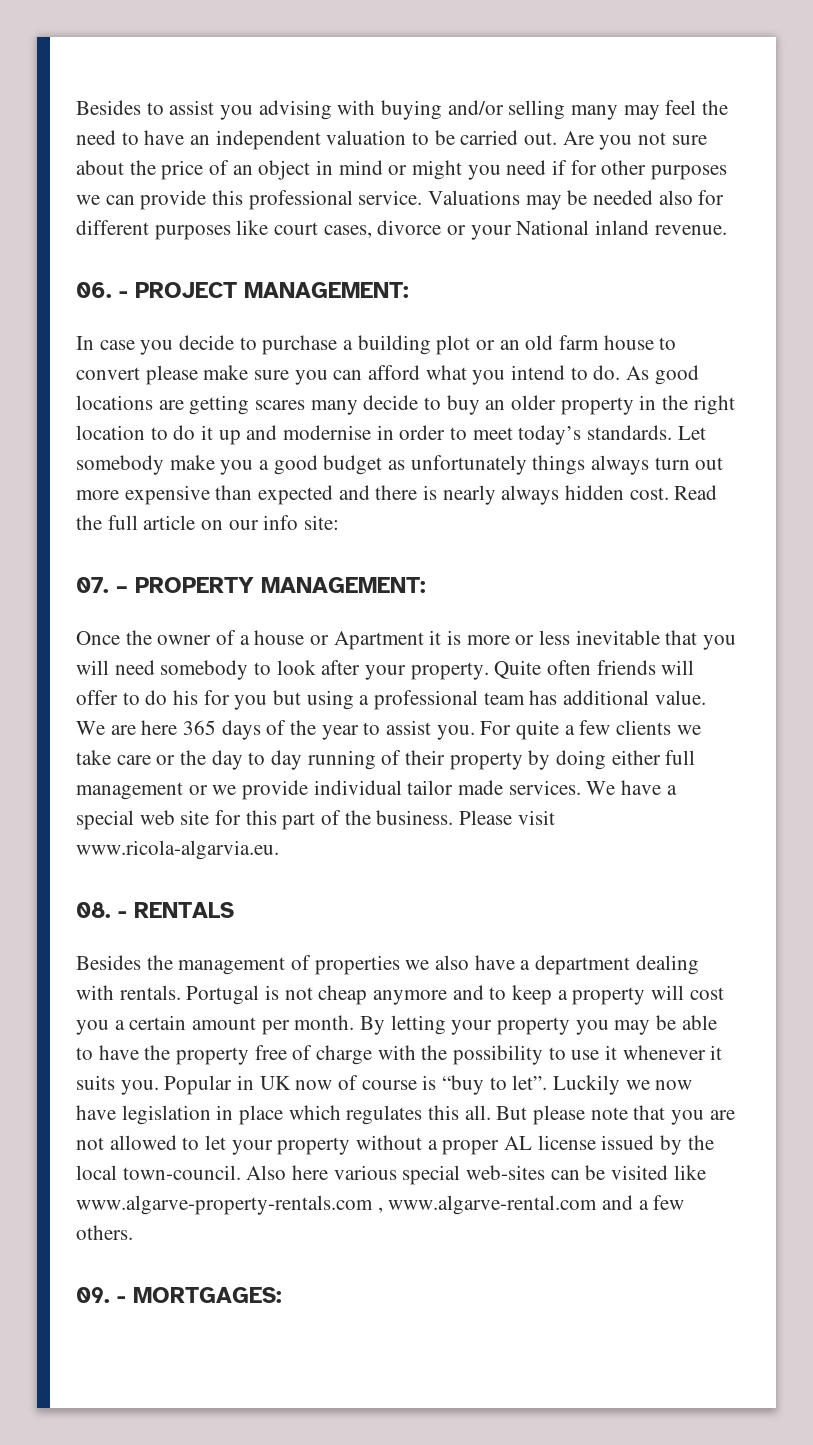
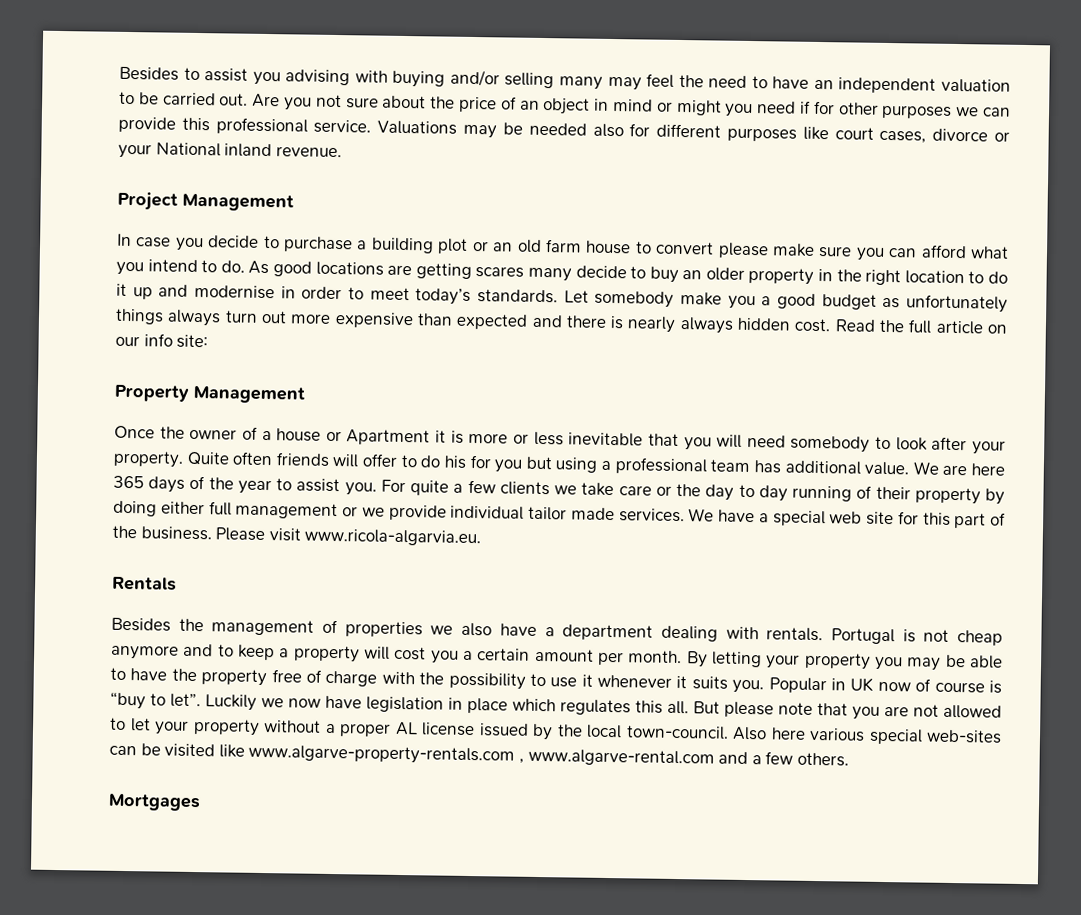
- 06. - PROJECT MANAGEMENT:
+ Project Management
- 07. – PROPERTY MANAGEMENT:
+ Property Management
- 08. - RENTALS
+ Rentals
- 09. - MORTGAGES:
+ Mortgages

